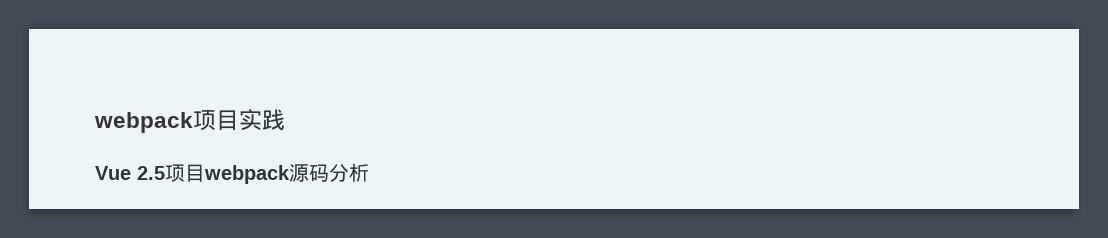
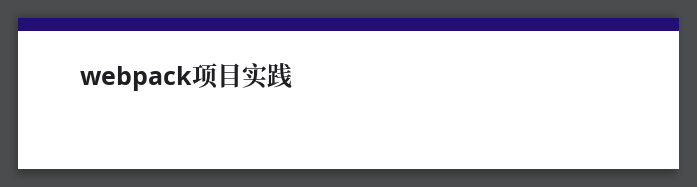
- Vue 2.5项目webpack源码分析

